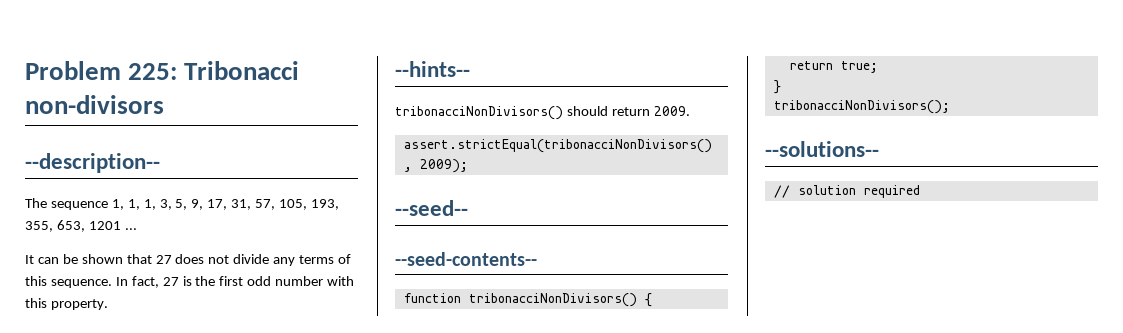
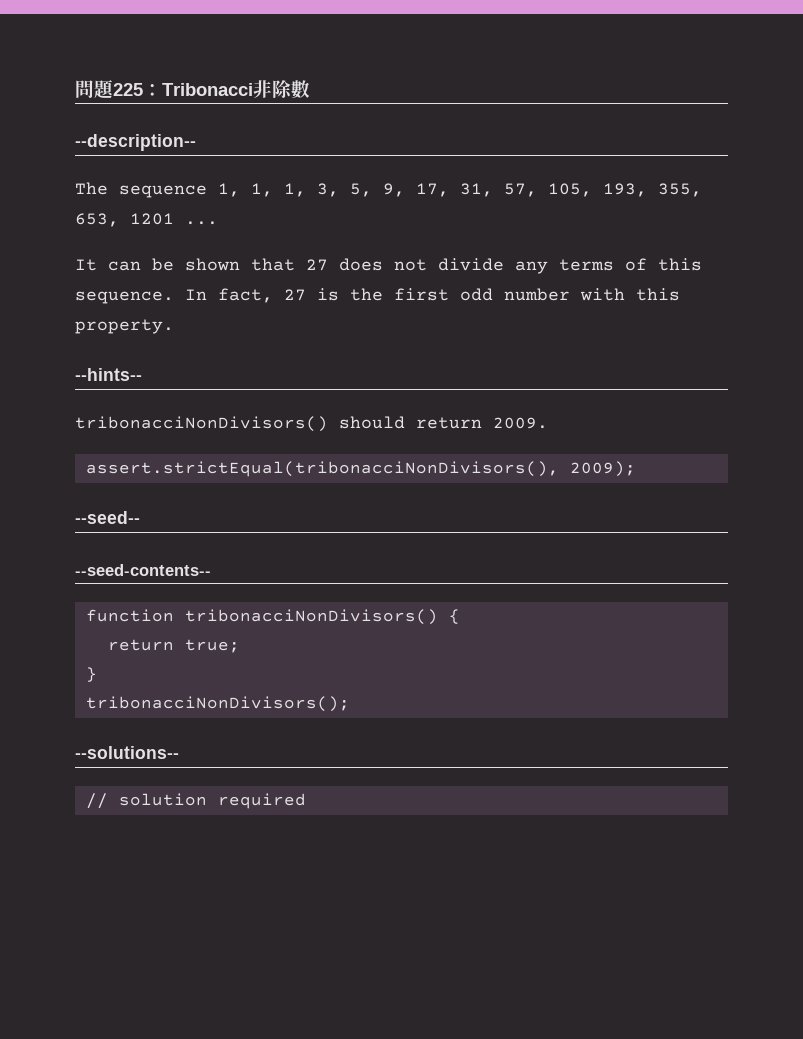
- Problem 225: Tribonacci non-divisors
+ 問題225：Tribonacci非除數

